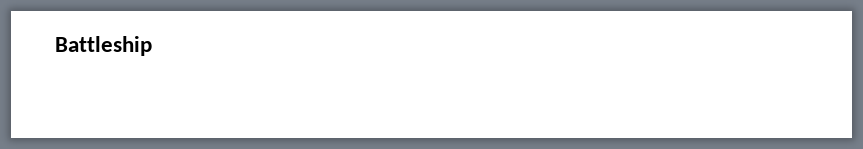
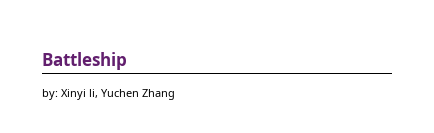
+ by: Xinyi li, Yuchen Zhang

